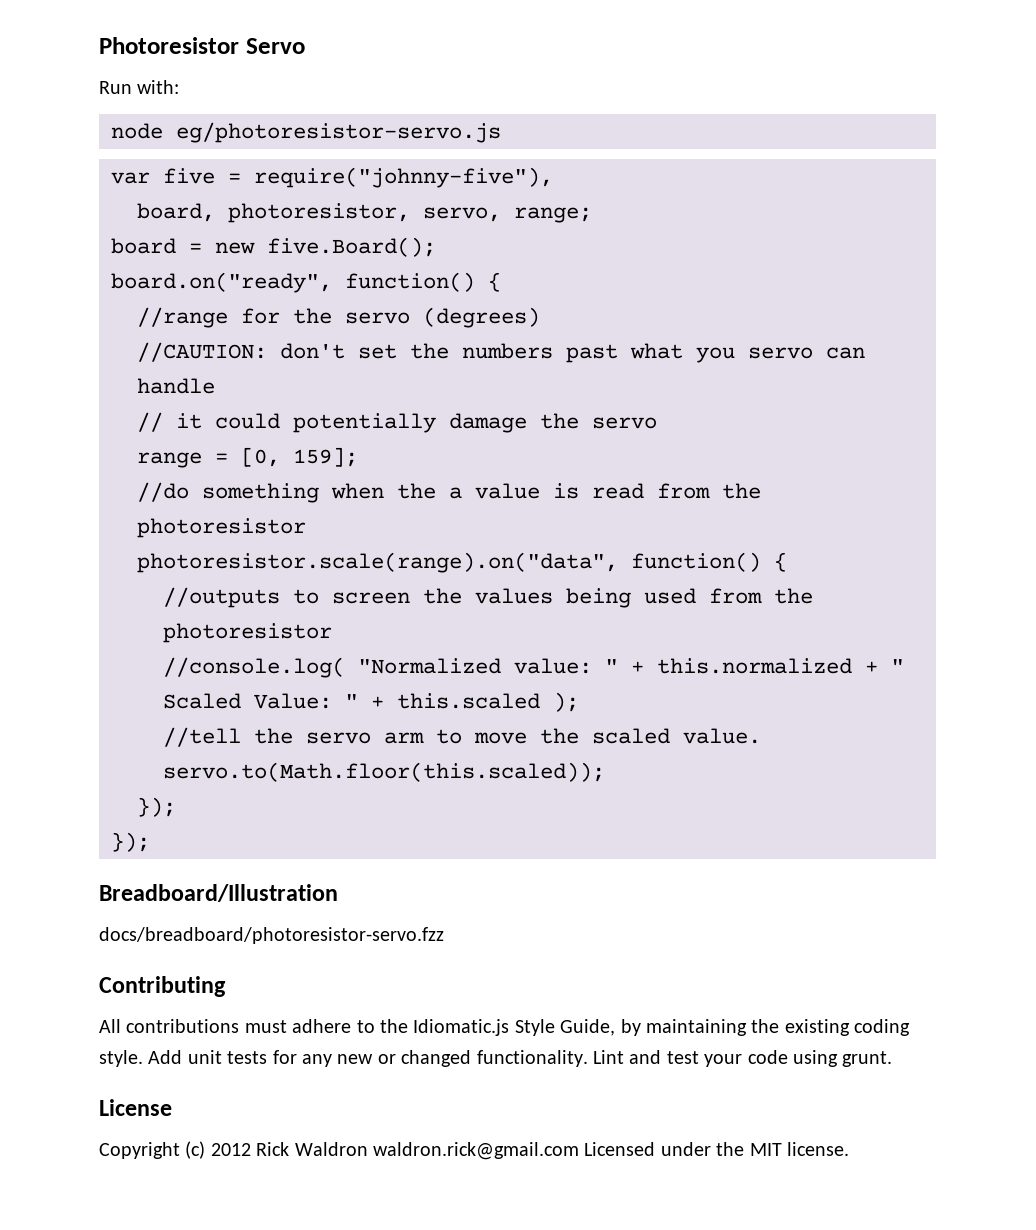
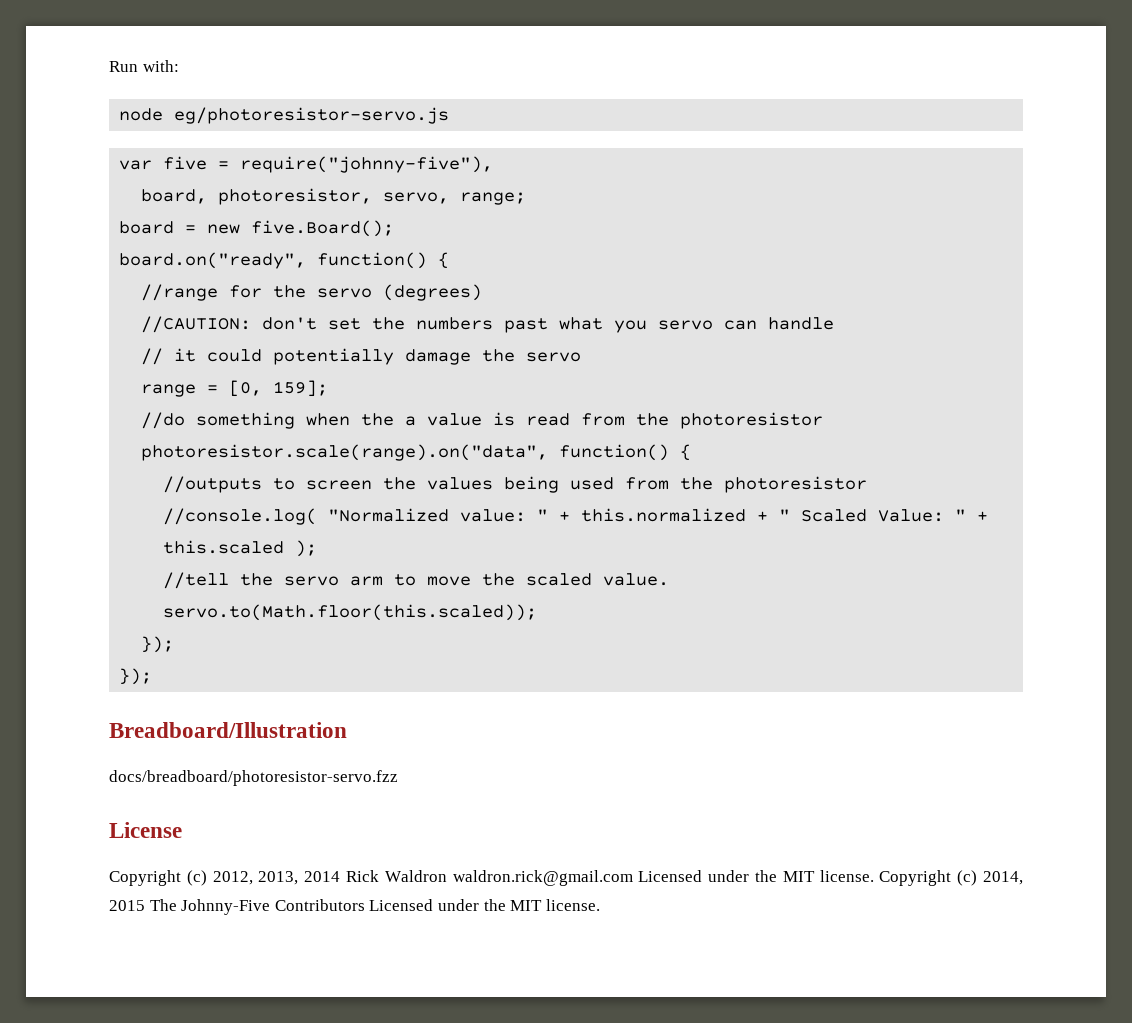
- Photoresistor Servo
- Contributing
- All contributions must adhere to the Idiomatic.js Style Guide, by maintaining the existing coding style. Add unit tests for any new or changed functionality. Lint and test your code using grunt.
- Copyright (c) 2012 Rick Waldron waldron.rick@gmail.com Licensed under the MIT license.
+ Copyright (c) 2012, 2013, 2014 Rick Waldron waldron.rick@gmail.com Licensed under the MIT license.
+ Copyright (c) 2014, 2015 The Johnny-Five Contributors Licensed under the MIT license.

